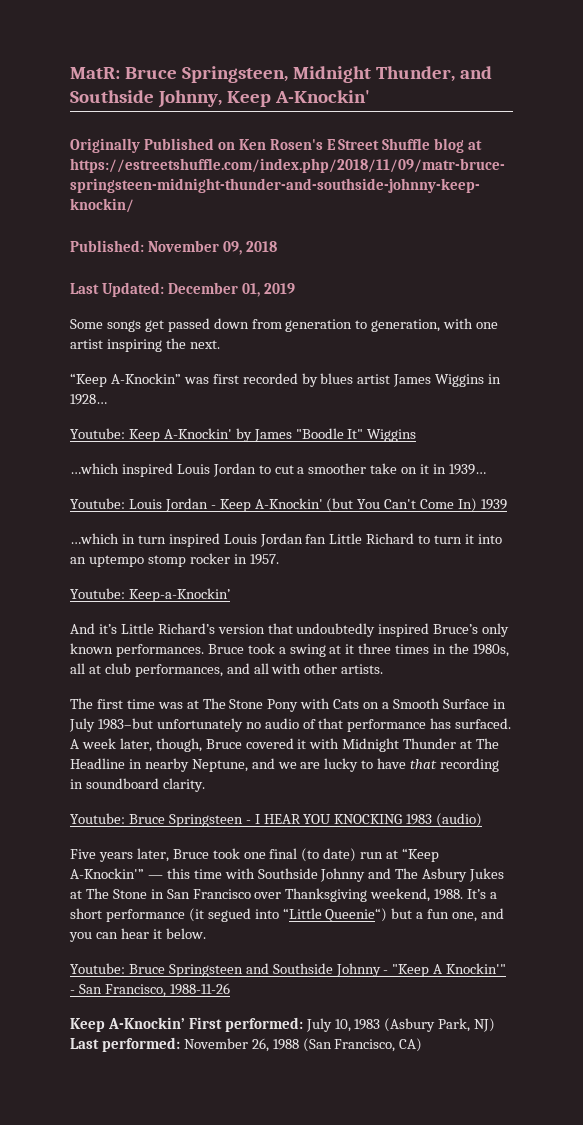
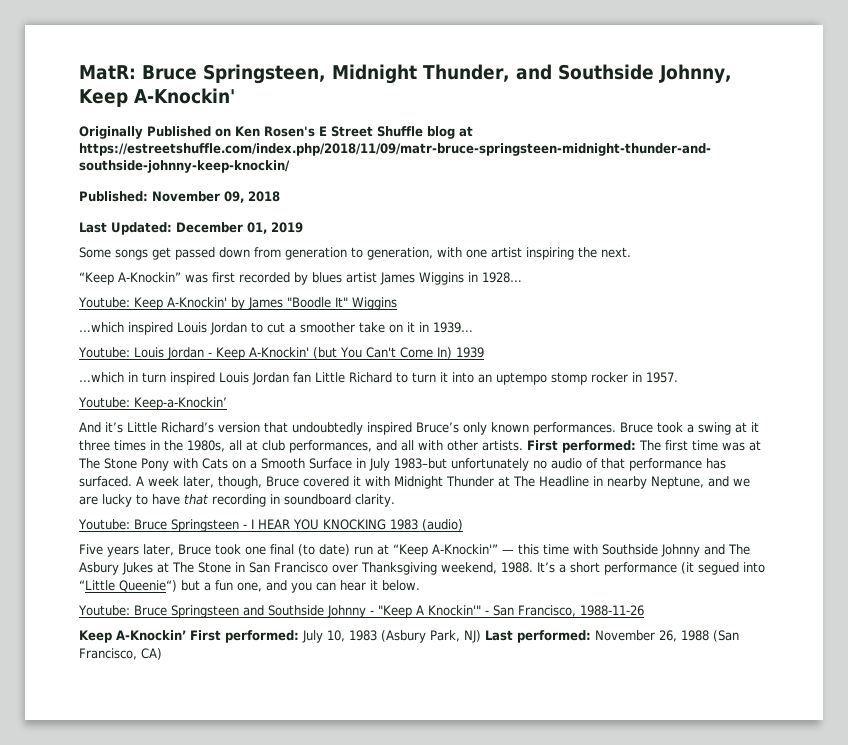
- Bruce took a swing at it three times in the 1980s, all at club performances, and all with other artists.
- The first time was at The Stone Pony with Cats on a Smooth Surface in July 1983–but unfortunately no audio of that performance has surfaced.
+ Bruce took a swing at it three times in the 1980s, all at club performances, and all with other artists. First performed: The first time was at The Stone Pony with Cats on a Smooth Surface in July 1983–but unfortunately no audio of that performance has surfaced.

